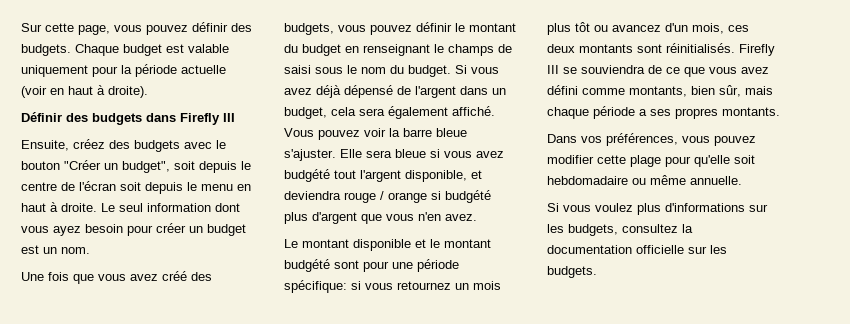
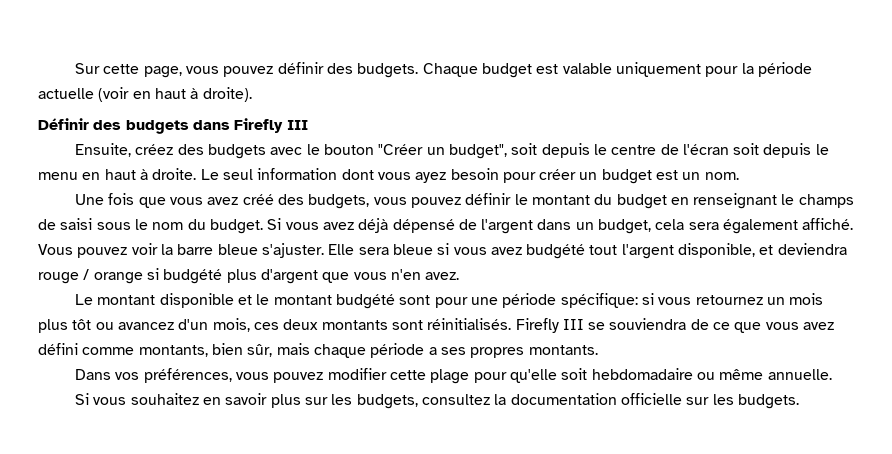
- Si vous voulez plus d'informations sur les budgets, consultez la documentation officielle sur les budgets.
+ Si vous souhaitez en savoir plus sur les budgets, consultez la documentation officielle sur les budgets.

